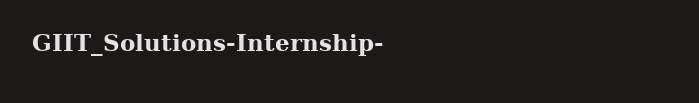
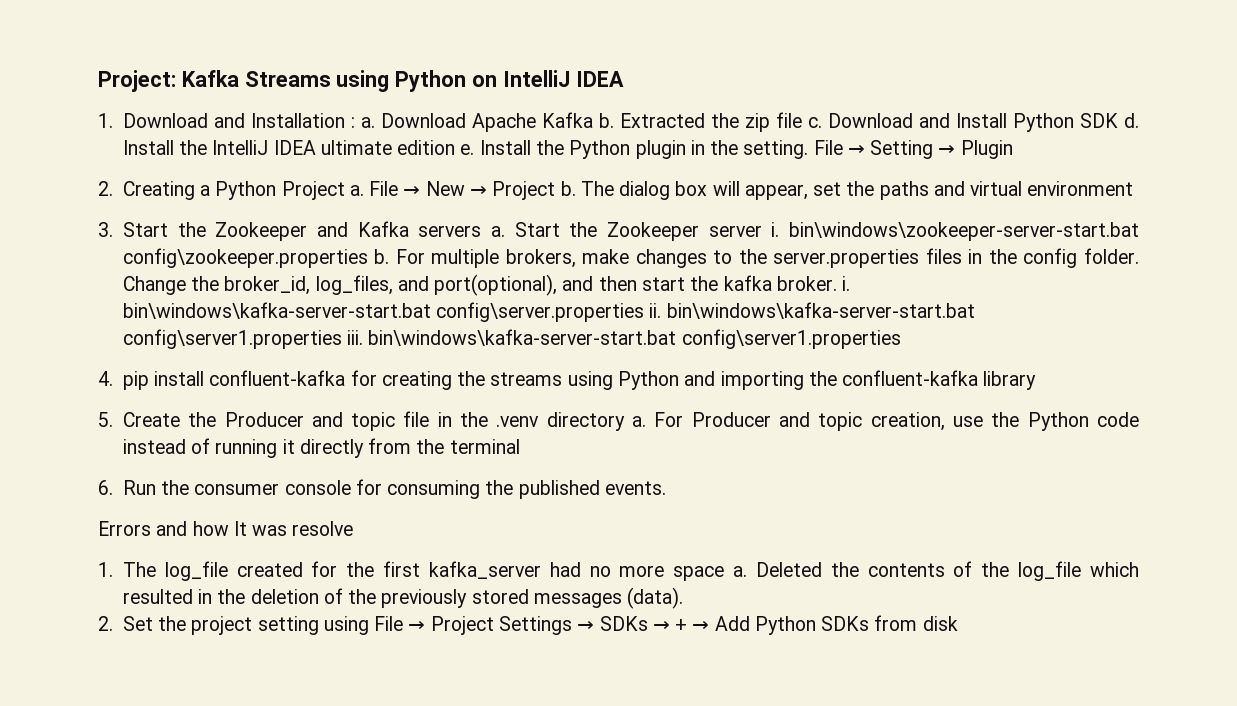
- GIIT_Solutions-Internship-
+ Project: Kafka Streams using Python on IntelliJ IDEA
+ 1. Download and Installation : a. Download Apache Kafka b. Extracted the zip file c. Download and Install Python SDK d. Install the IntelliJ IDEA ultimate edition e. Install the Python plugin in the setting. File → Setting → Plugin
+ 2. Creating a Python Project a. File → New → Project b. The dialog box will appear, set the paths and virtual environment
+ 3. Start the Zookeeper and Kafka servers a. Start the Zookeeper server i. bin\windows\zookeeper-server-start.bat config\zookeeper.properties b. For multiple brokers, make changes to the server.properties files in the config folder. Change the broker_id, log_files, and port(optional), and then start the kafka broker. i. bin\windows\kafka-server-start.bat config\server.properties ii. bin\windows\kafka-server-start.bat config\server1.properties iii. bin\windows\kafka-server-start.bat config\server1.properties
+ 4. pip install confluent-kafka for creating the streams using Python and importing the confluent-kafka library
+ 5. Create the Producer and topic file in the .venv directory a. For Producer and topic creation, use the Python code instead of running it directly from the terminal
+ 6. Run the consumer console for consuming the published events.
+ Errors and how It was resolve
+ 1. The log_file created for the first kafka_server had no more space a. Deleted the contents of the log_file which resulted in the deletion of the previously stored messages (data).
+ 2. Set the project setting using File → Project Settings → SDKs → + → Add Python SDKs from disk

